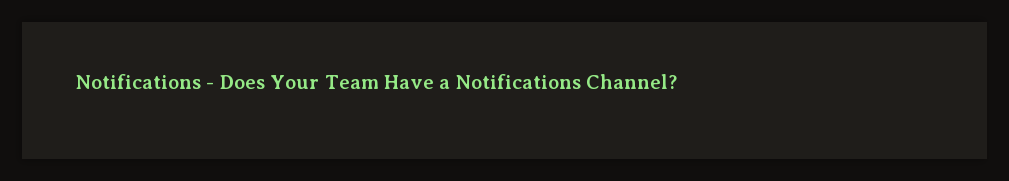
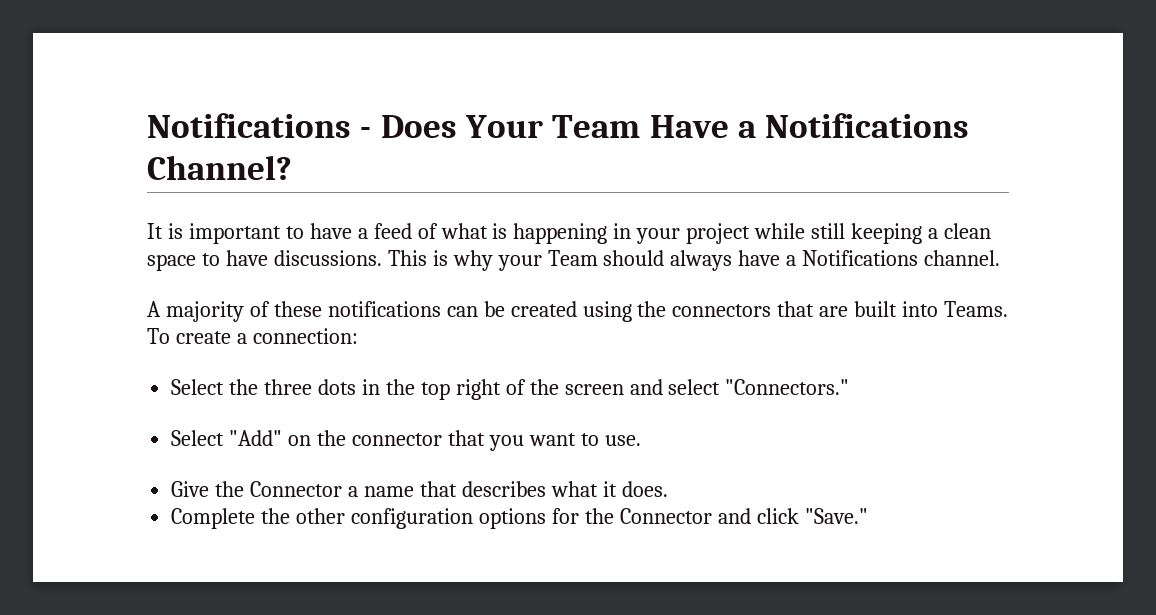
+ It is important to have a feed of what is happening in your project while still keeping a clean space to have discussions. This is why your Team should always have a Notifications channel.
+ A majority of these notifications can be created using the connectors that are built into Teams. To create a connection:
+ Select the three dots in the top right of the screen and select "Connectors."
+ Select "Add" on the connector that you want to use.
+ Give the Connector a name that describes what it does.
+ Complete the other configuration options for the Connector and click "Save."

